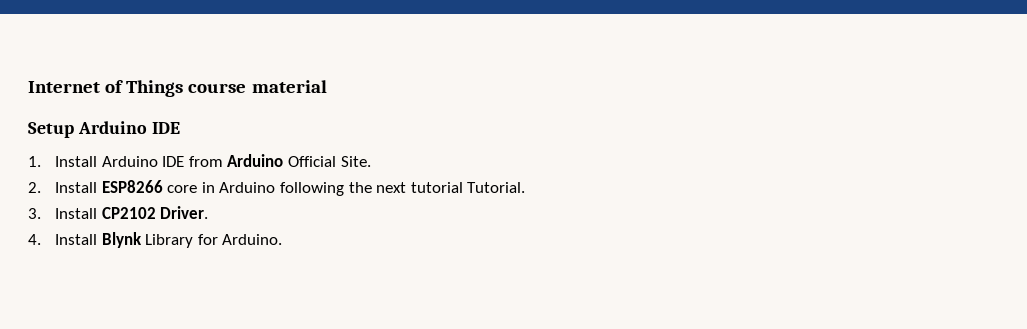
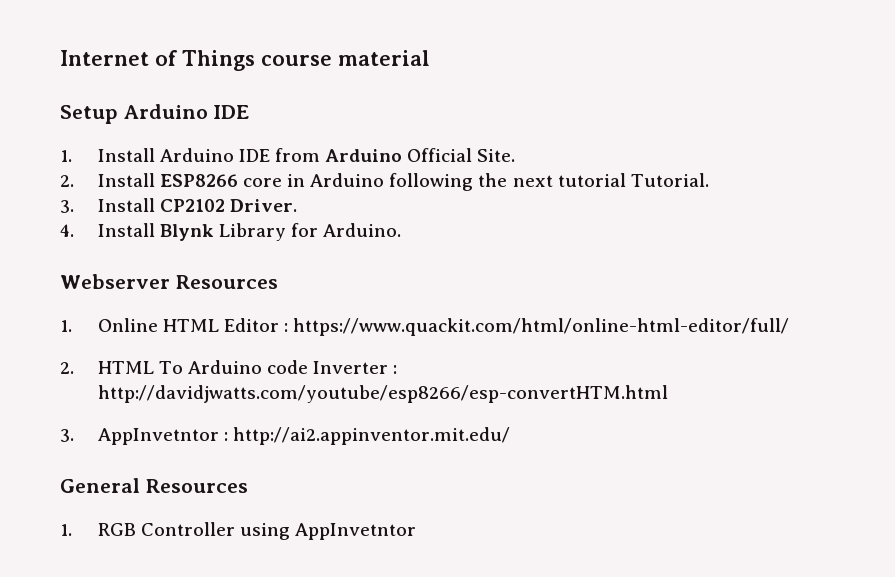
+ Webserver Resources
+ 1. Online HTML Editor : https://www.quackit.com/html/online-html-editor/full/
+ 2. HTML To Arduino code Inverter : http://davidjwatts.com/youtube/esp8266/esp-convertHTM.html
+ 3. AppInvetntor : http://ai2.appinventor.mit.edu/
+ General Resources
+ 1. RGB Controller using AppInvetntor

